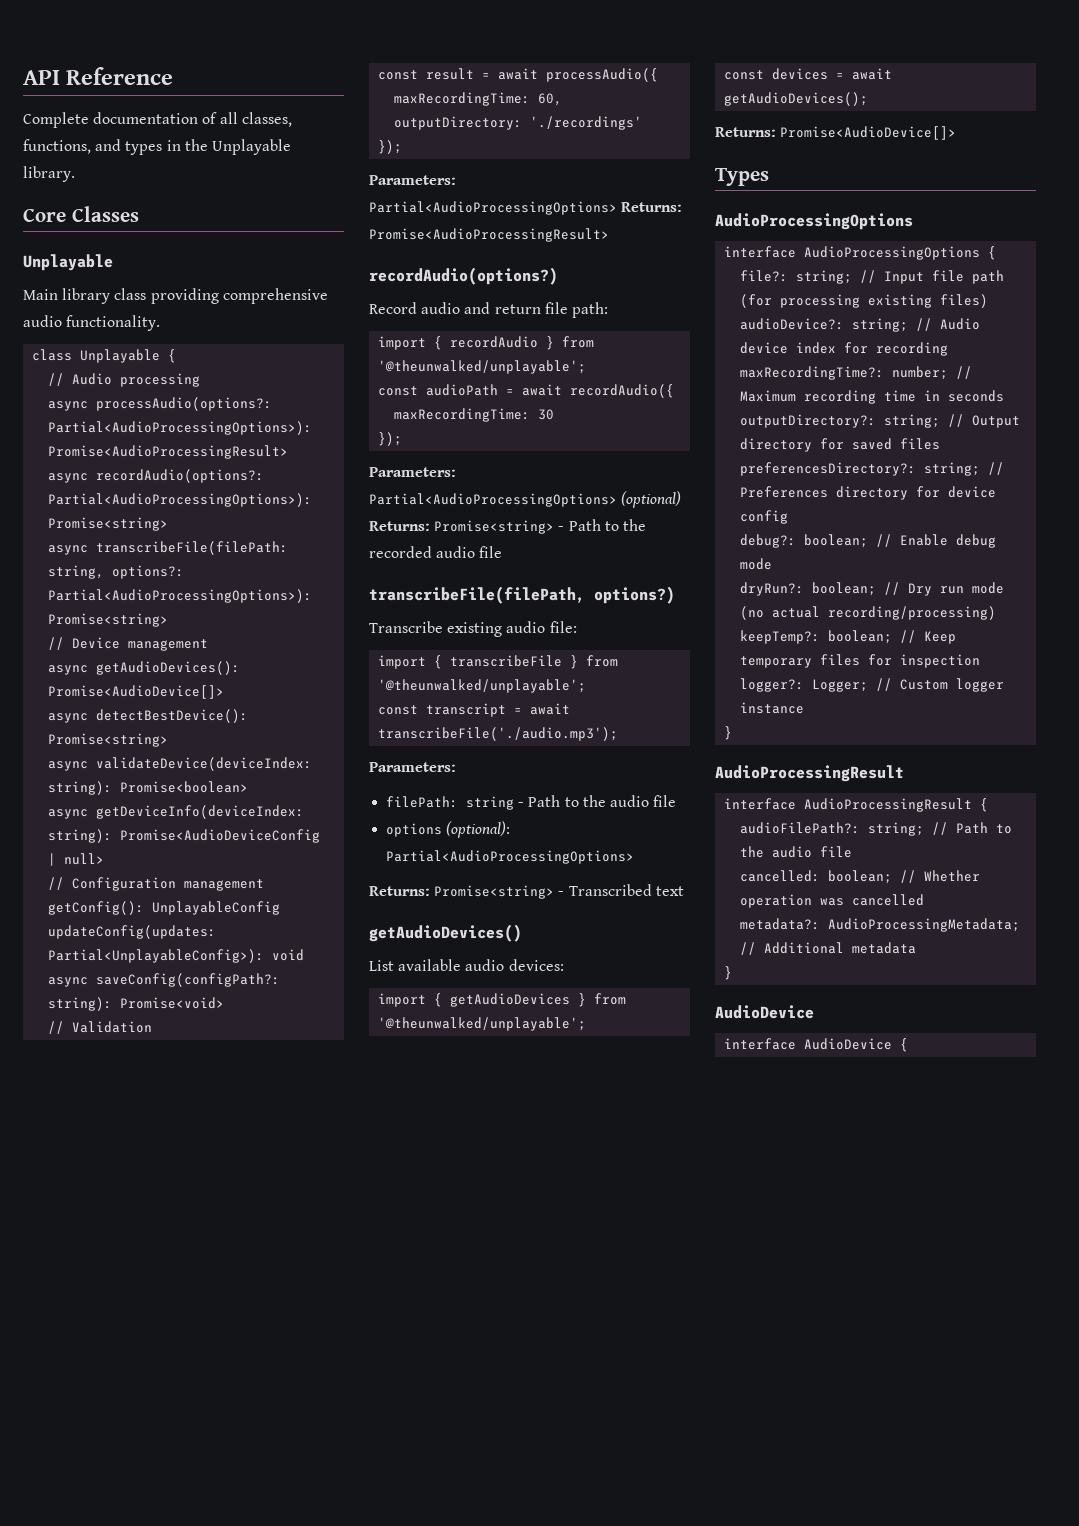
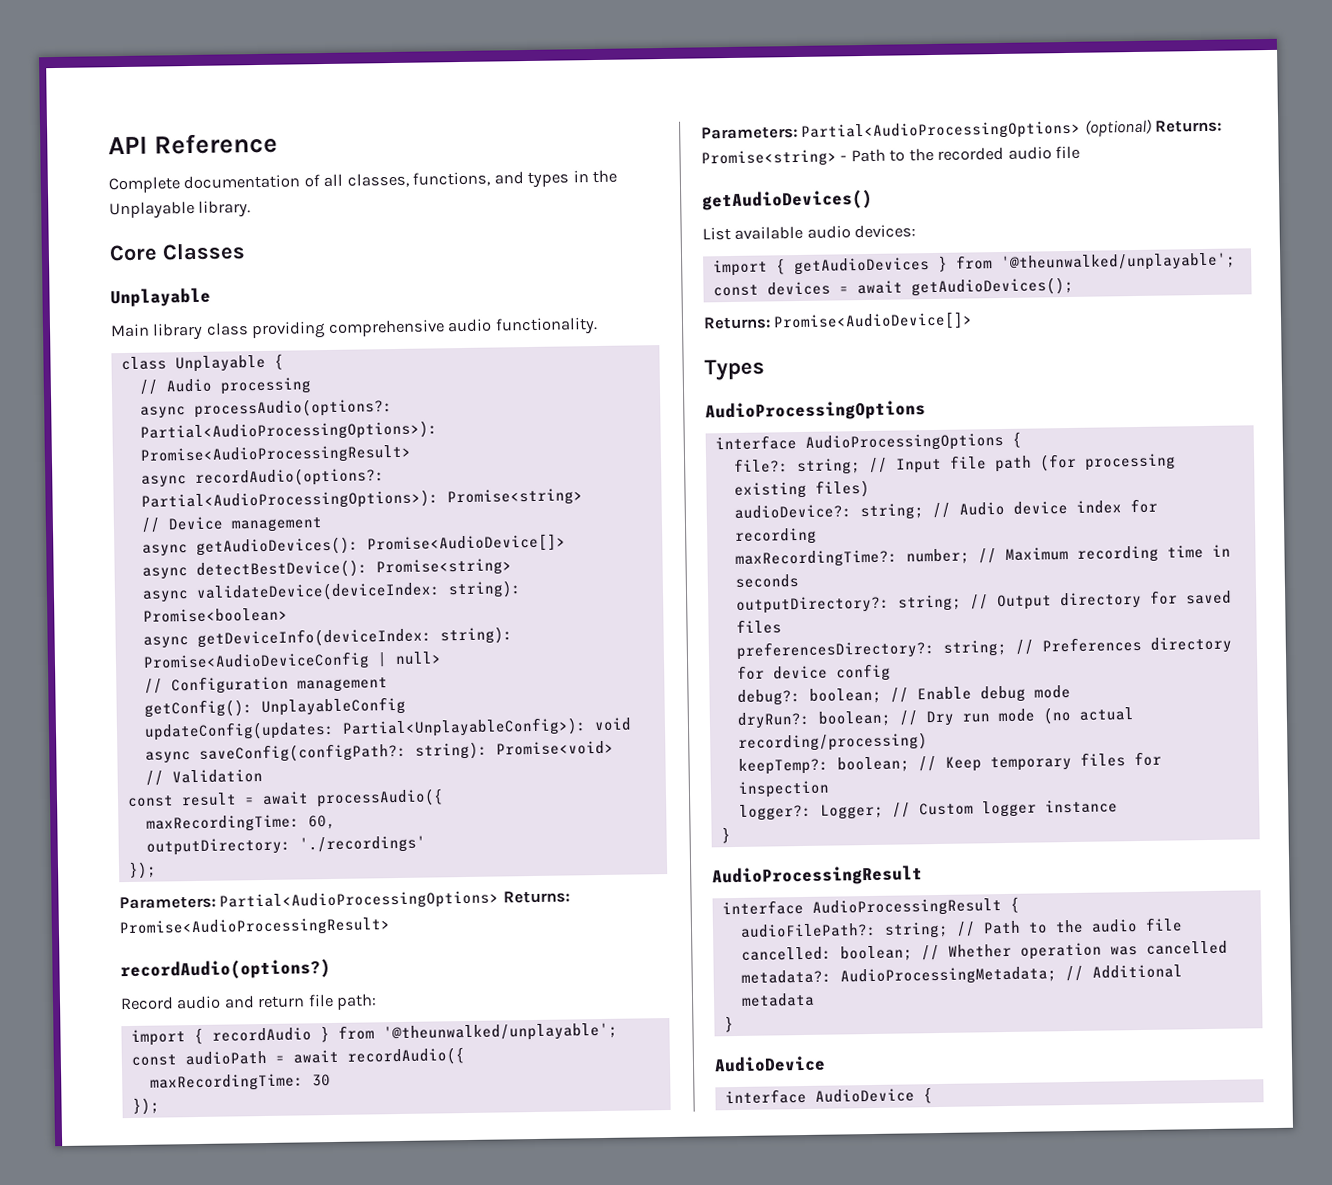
- async transcribeFile(filePath: string, options?: Partial<AudioProcessingOptions>): Promise<string>
- transcribeFile(filePath, options?)
- Transcribe existing audio file:
- import { transcribeFile } from '@theunwalked/unplayable';
- const transcript = await transcribeFile('./audio.mp3');
- Parameters:
- filePath: string - Path to the audio file
- options (optional): Partial<AudioProcessingOptions>
- Returns: Promise<string> - Transcribed text

